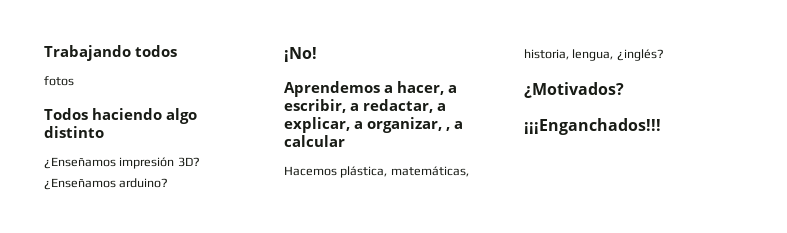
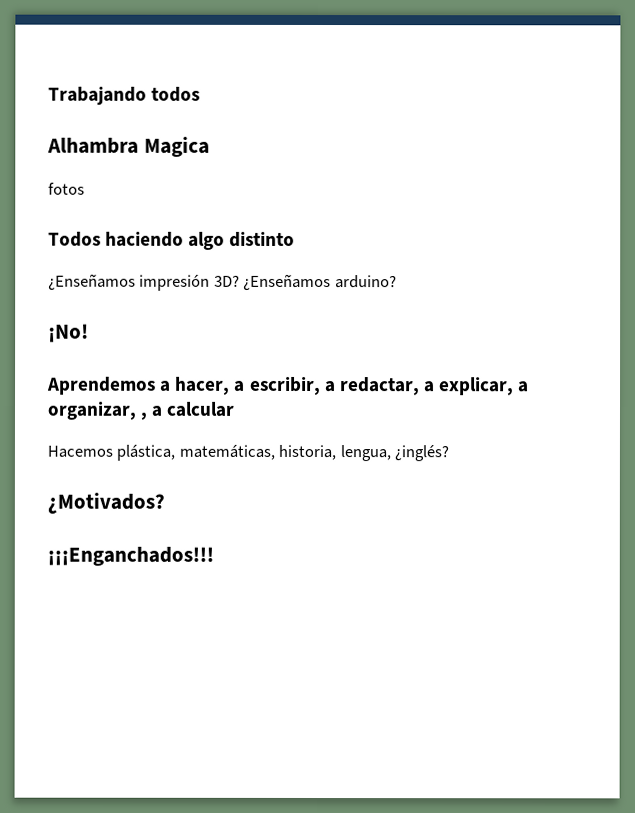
+ Alhambra Magica

